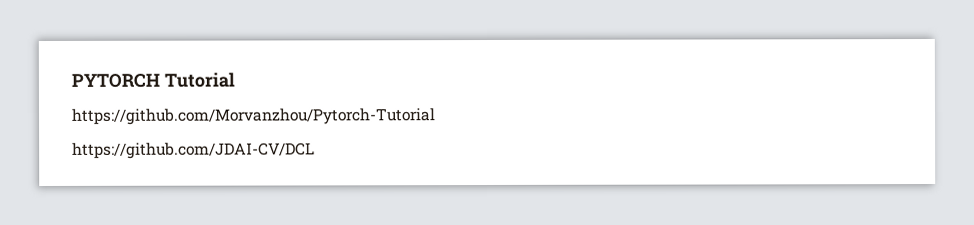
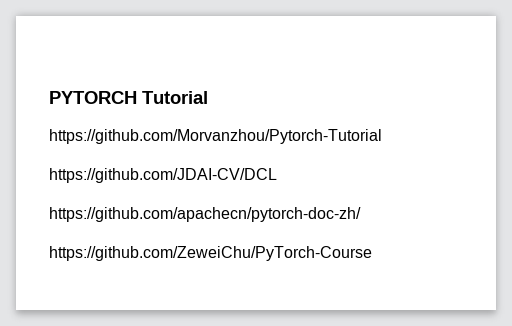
+ https://github.com/apachecn/pytorch-doc-zh/
+ https://github.com/ZeweiChu/PyTorch-Course

